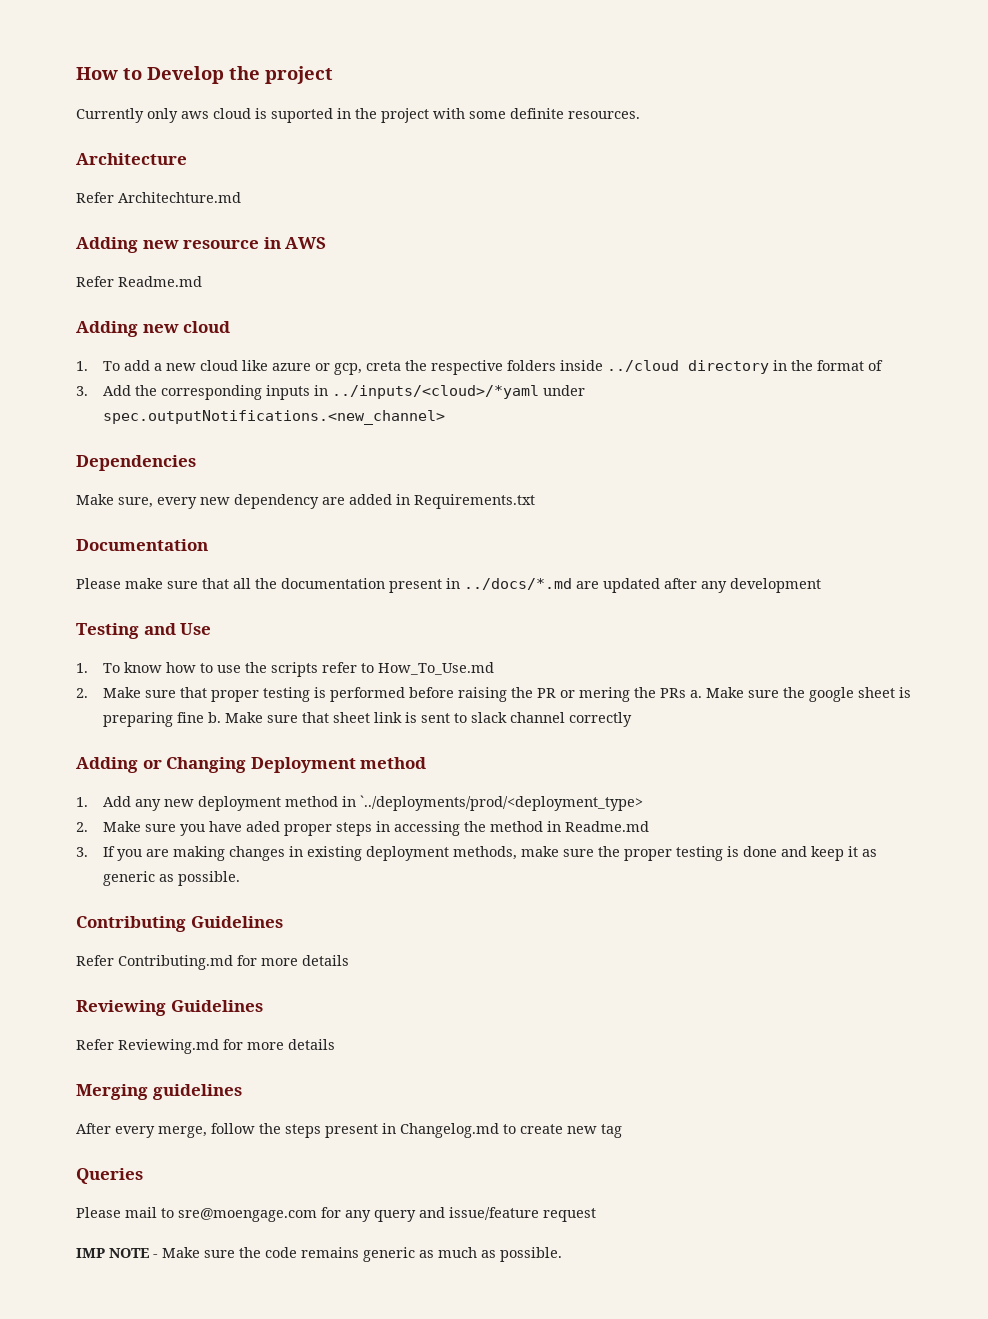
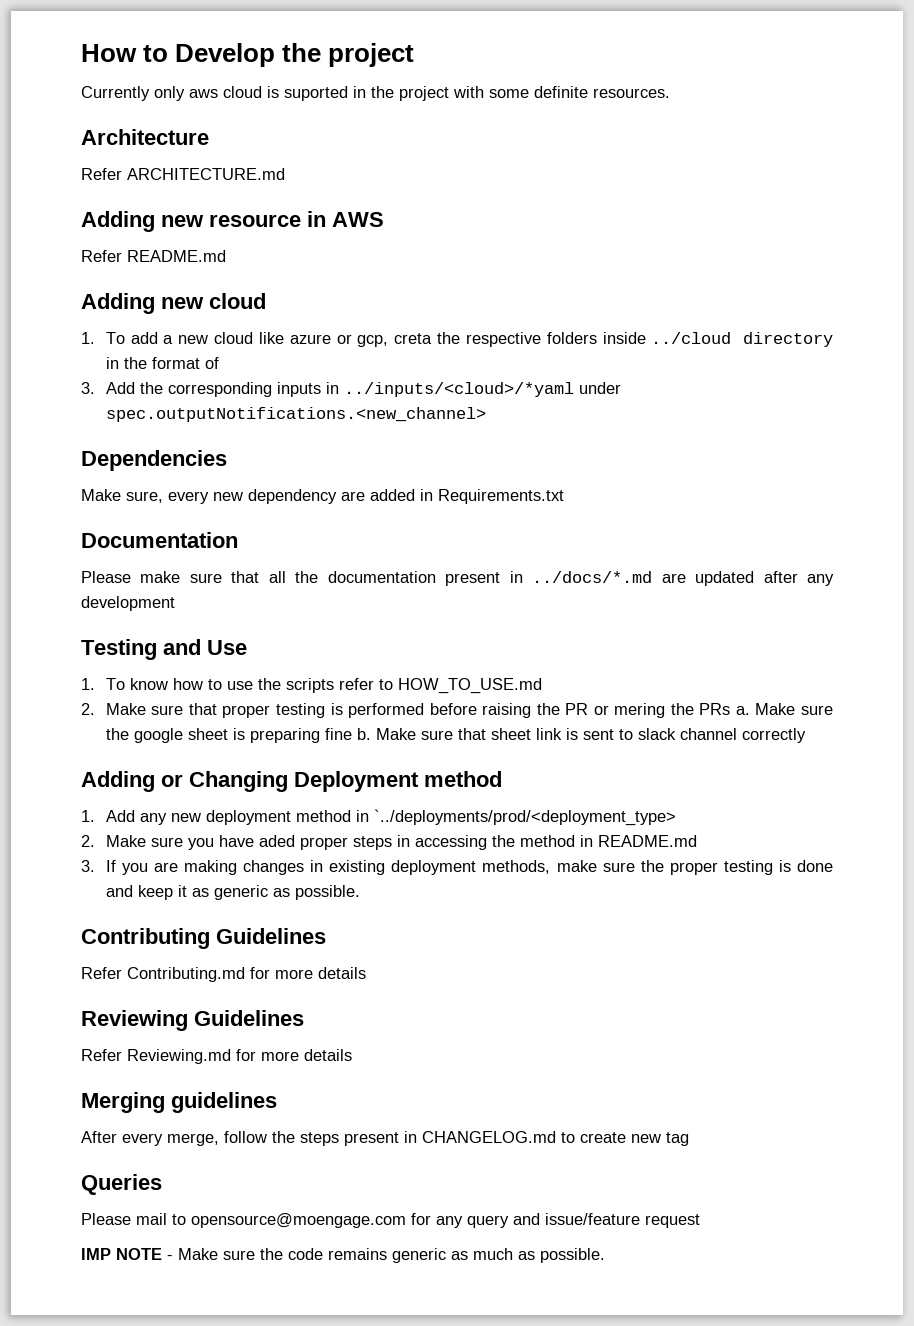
- Refer Architechture.md
+ Refer ARCHITECTURE.md
- Refer Readme.md
+ Refer README.md
- 1. To know how to use the scripts refer to How_To_Use.md
+ 1. To know how to use the scripts refer to HOW_TO_USE.md
- 2. Make sure you have aded proper steps in accessing the method in Readme.md
+ 2. Make sure you have aded proper steps in accessing the method in README.md
- After every merge, follow the steps present in Changelog.md to create new tag
+ After every merge, follow the steps present in CHANGELOG.md to create new tag
- Please mail to sre@moengage.com for any query and issue/feature request
+ Please mail to opensource@moengage.com for any query and issue/feature request

